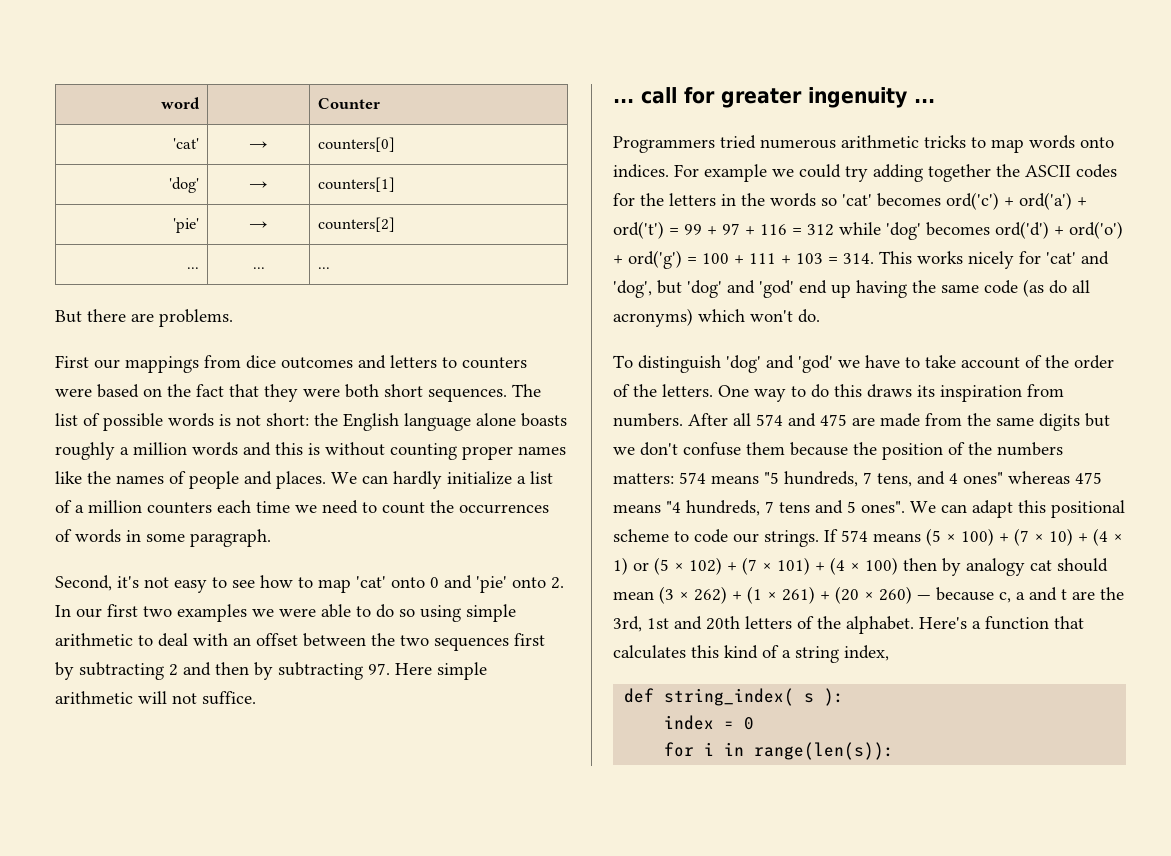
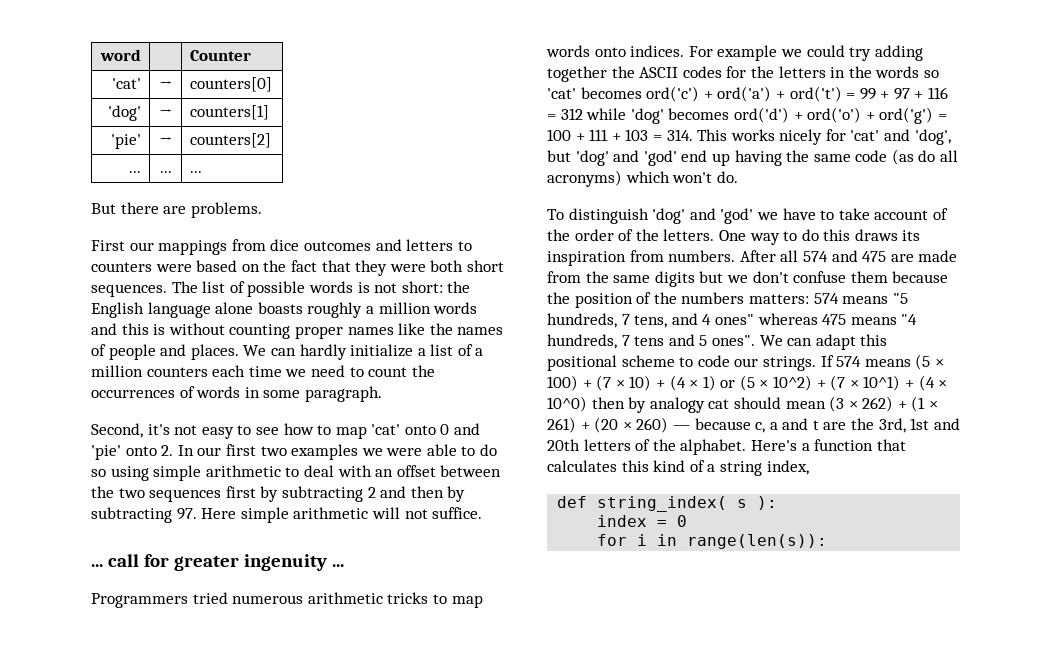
- If 574 means (5 × 100) + (7 × 10) + (4 × 1) or (5 × 102) + (7 × 101) + (4 × 100) then by analogy cat should mean (3 × 262) + (1 × 261) + (20 × 260) — because c, a and t are the 3rd, 1st and 20th letters of the alphabet.
+ If 574 means (5 × 100) + (7 × 10) + (4 × 1) or (5 × 10^2) + (7 × 10^1) + (4 × 10^0) then by analogy cat should mean (3 × 262) + (1 × 261) + (20 × 260) — because c, a and t are the 3rd, 1st and 20th letters of the alphabet.

